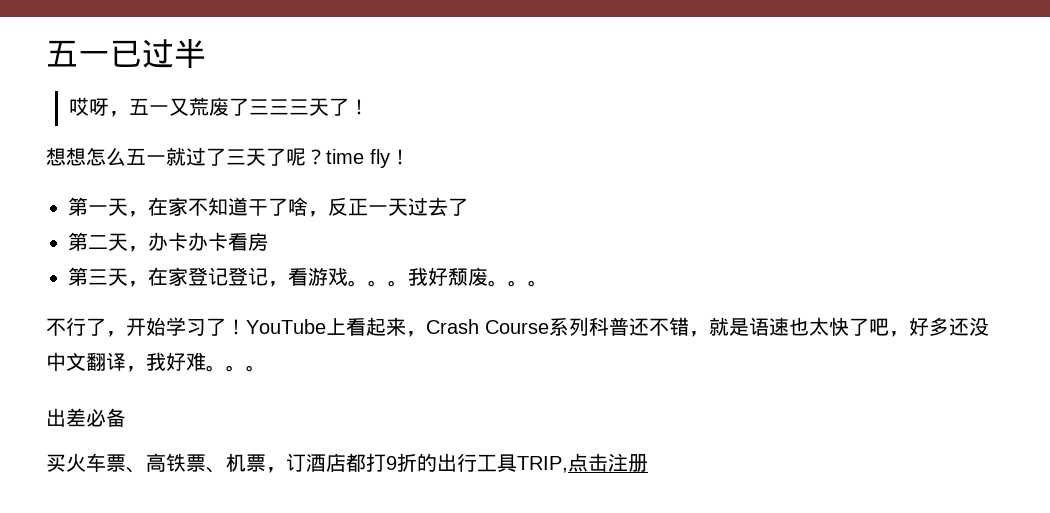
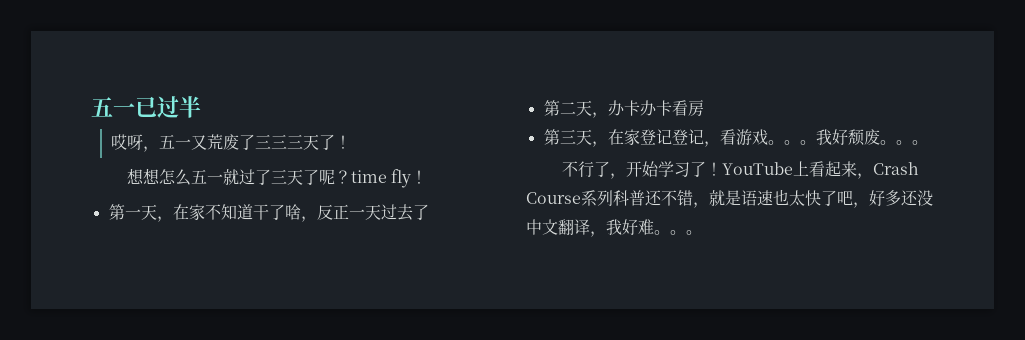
- 出差必备
- 买火车票、高铁票、机票，订酒店都打9折的出行工具TRIP,点击注册

